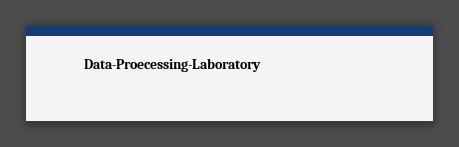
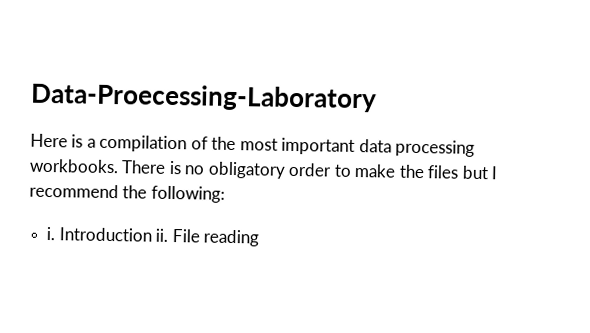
+ Here is a compilation of the most important data processing workbooks. There is no obligatory order to make the files but I recommend the following:
+ i. Introduction ii. File reading

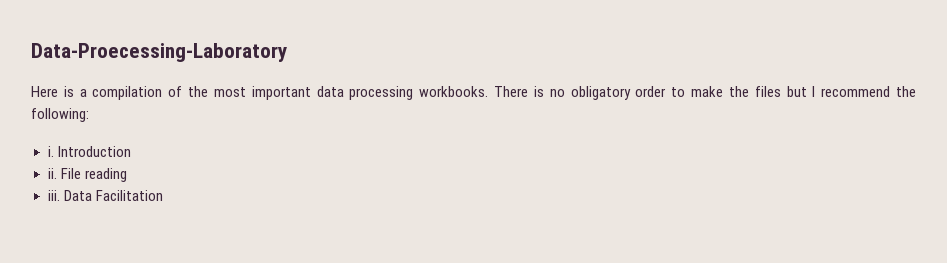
- Introduction ii.
+ Introduction
+ ii.
+ iii. Data Facilitation

